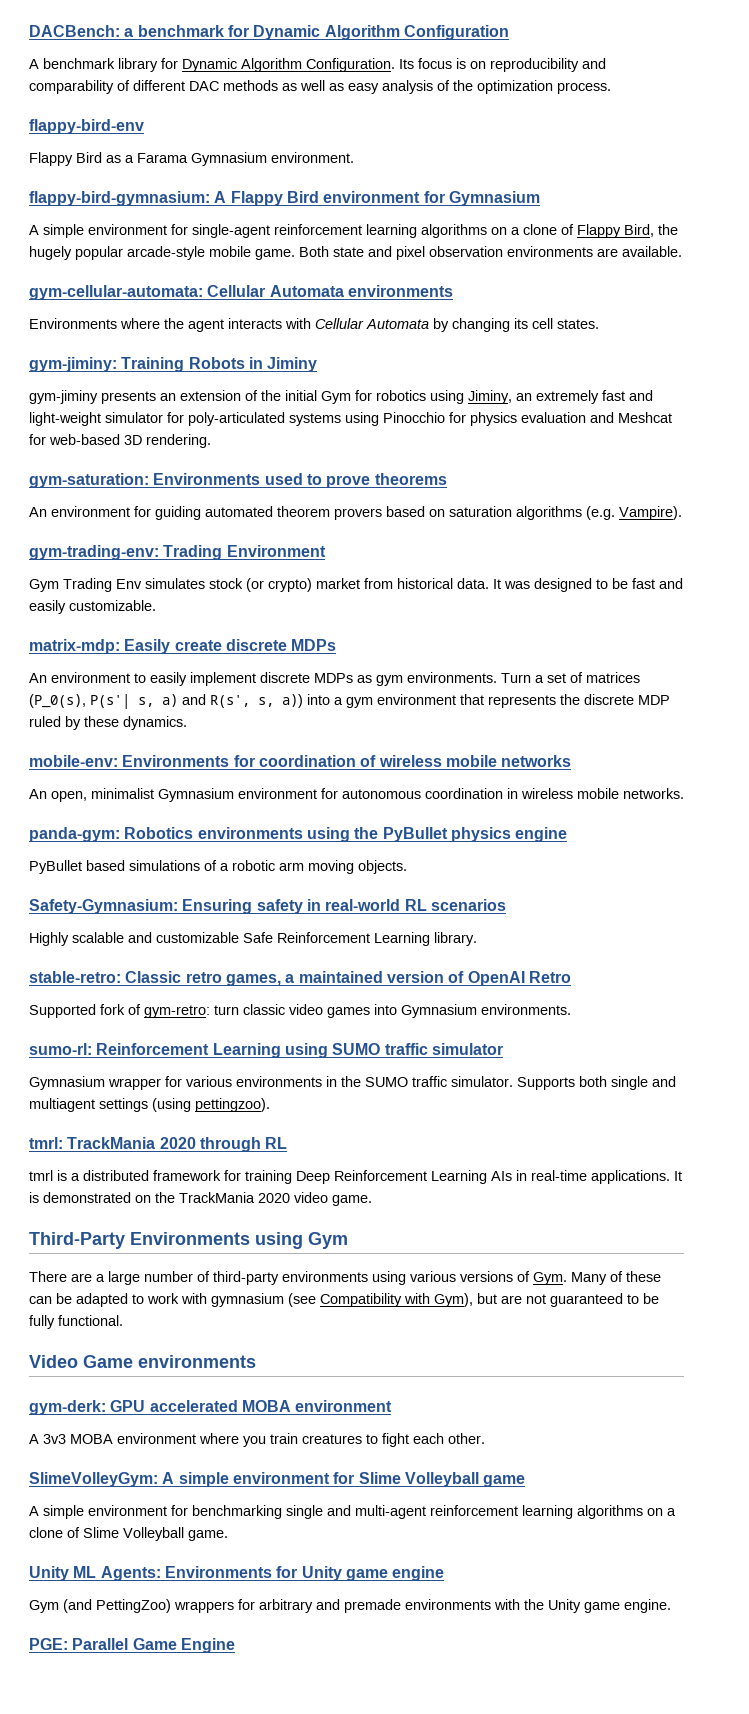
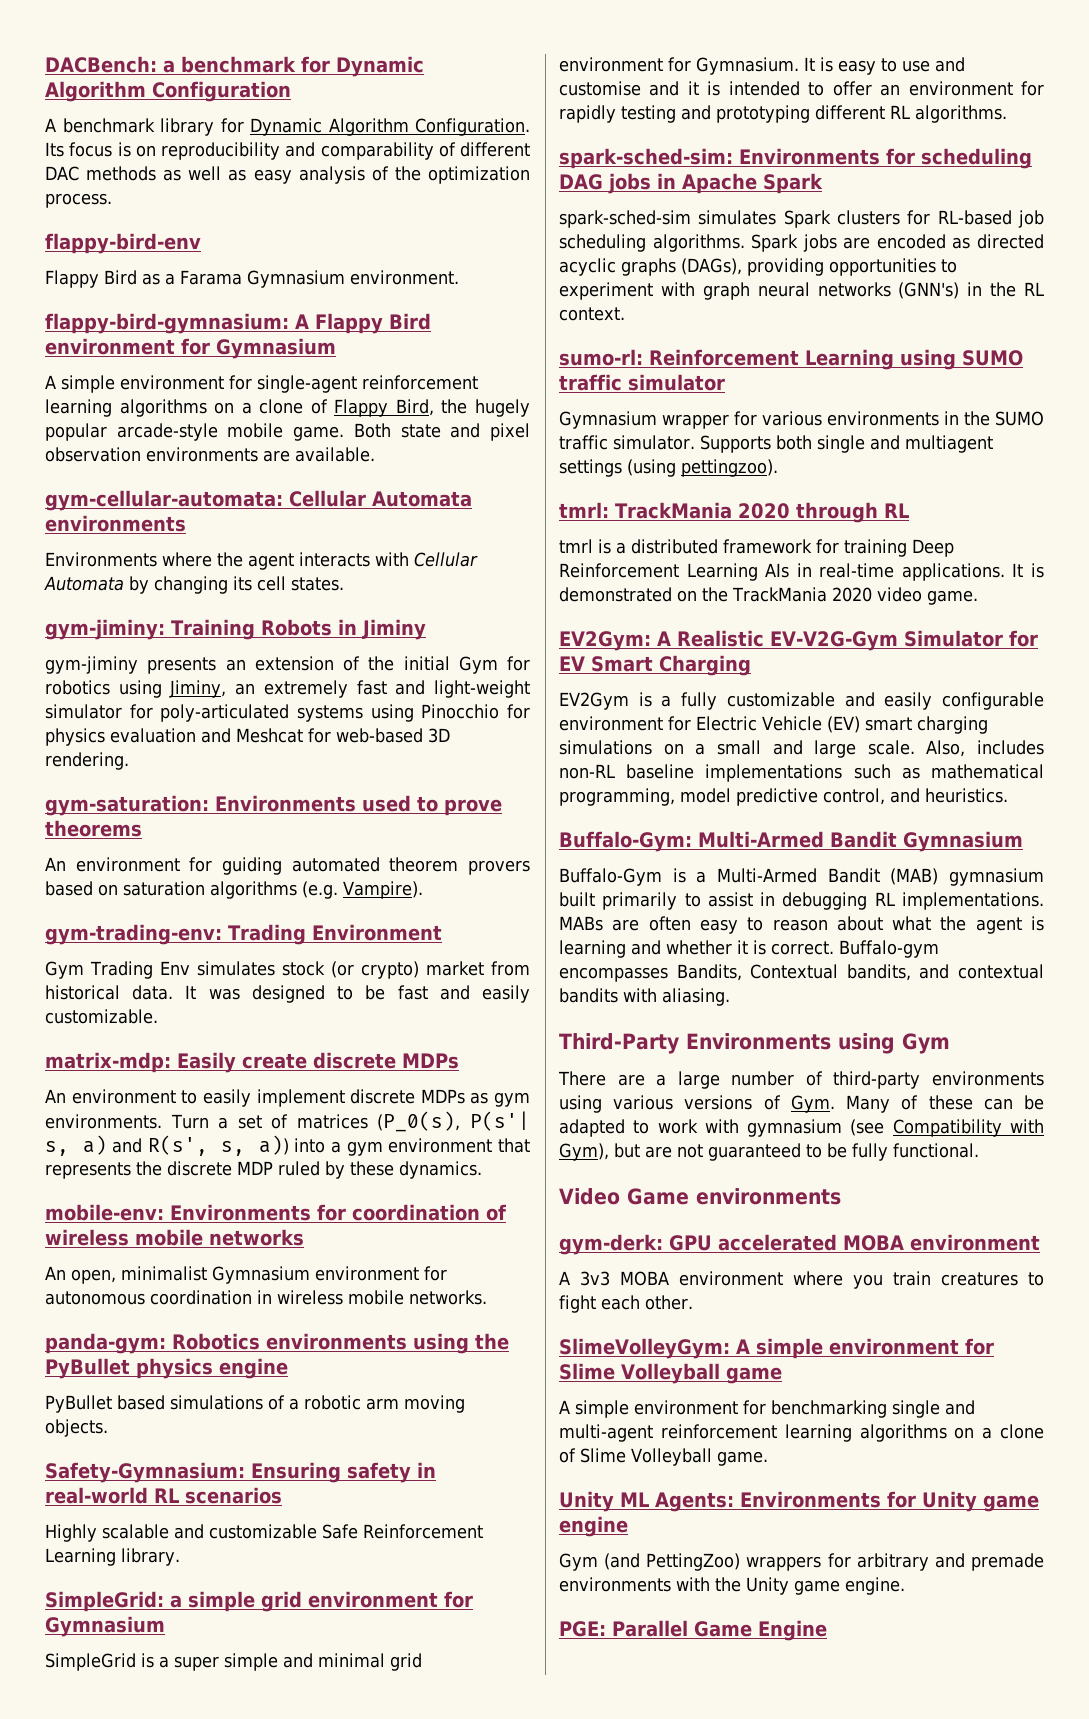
- stable-retro: Classic retro games, a maintained version of OpenAI Retro
- Supported fork of gym-retro: turn classic video games into Gymnasium environments.
+ SimpleGrid: a simple grid environment for Gymnasium
+ SimpleGrid is a super simple and minimal grid environment for Gymnasium. It is easy to use and customise and it is intended to offer an environment for rapidly testing and prototyping different RL algorithms.
+ spark-sched-sim: Environments for scheduling DAG jobs in Apache Spark
+ spark-sched-sim simulates Spark clusters for RL-based job scheduling algorithms. Spark jobs are encoded as directed acyclic graphs (DAGs), providing opportunities to experiment with graph neural networks (GNN's) in the RL context.
+ EV2Gym: A Realistic EV-V2G-Gym Simulator for EV Smart Charging
+ EV2Gym is a fully customizable and easily configurable environment for Electric Vehicle (EV) smart charging simulations on a small and large scale. Also, includes non-RL baseline implementations such as mathematical programming, model predictive control, and heuristics.
+ Buffalo-Gym: Multi-Armed Bandit Gymnasium
+ Buffalo-Gym is a Multi-Armed Bandit (MAB) gymnasium built primarily to assist in debugging RL implementations. MABs are often easy to reason about what the agent is learning and whether it is correct. Buffalo-gym encompasses Bandits, Contextual bandits, and contextual bandits with aliasing.

